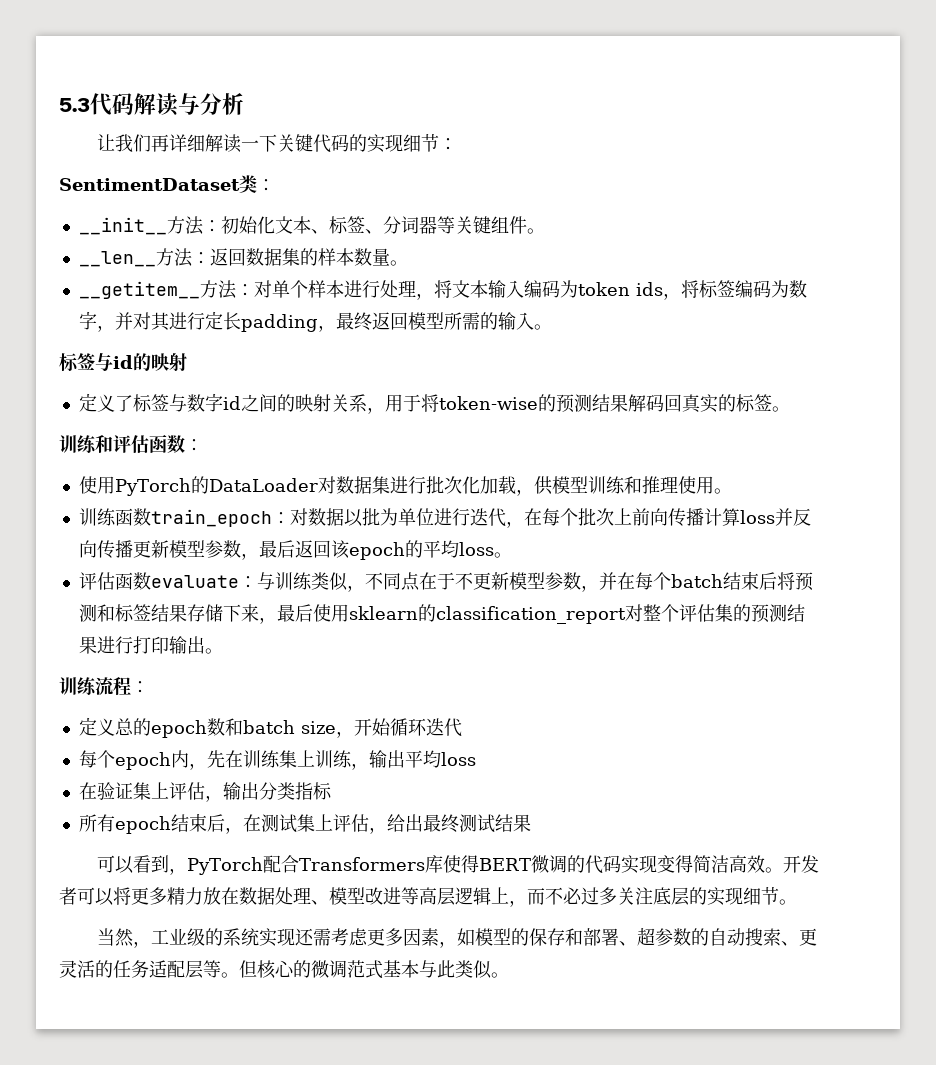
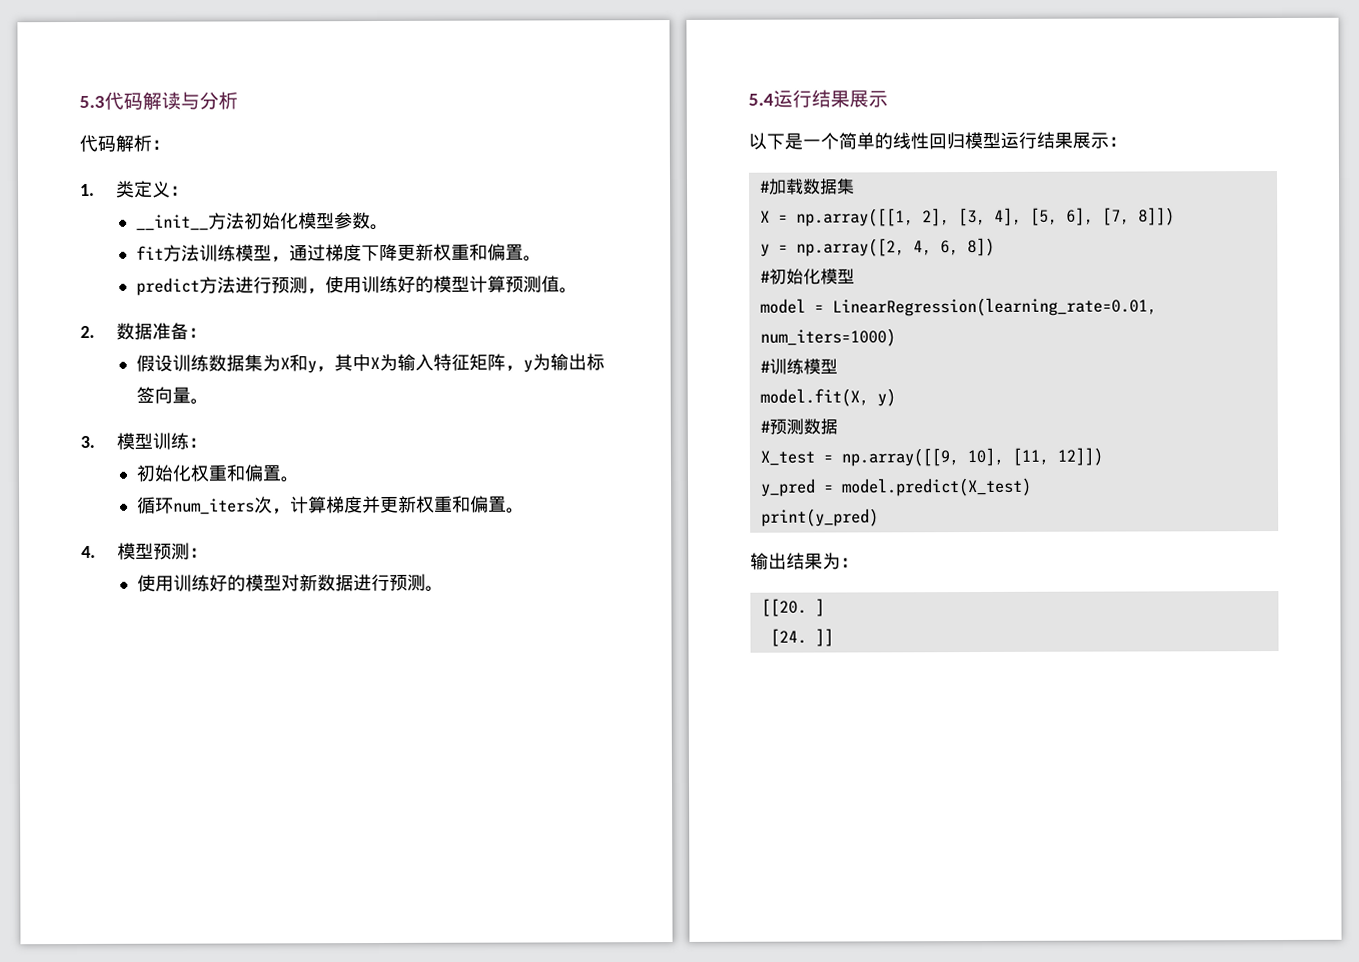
- 让我们再详细解读一下关键代码的实现细节：
- SentimentDataset类：
- __init__方法：初始化文本、标签、分词器等关键组件。
- __len__方法：返回数据集的样本数量。
- __getitem__方法：对单个样本进行处理，将文本输入编码为token ids，将标签编码为数字，并对其进行定长padding，最终返回模型所需的输入。
- 标签与id的映射
- 定义了标签与数字id之间的映射关系，用于将token-wise的预测结果解码回真实的标签。
- 训练和评估函数：
- 使用PyTorch的DataLoader对数据集进行批次化加载，供模型训练和推理使用。
- 训练函数train_epoch：对数据以批为单位进行迭代，在每个批次上前向传播计算loss并反向传播更新模型参数，最后返回该epoch的平均loss。
- 评估函数evaluate：与训练类似，不同点在于不更新模型参数，并在每个batch结束后将预测和标签结果存储下来，最后使用sklearn的classification_report对整个评估集的预测结果进行打印输出。
- 训练流程：
- 定义总的epoch数和batch size，开始循环迭代
- 每个epoch内，先在训练集上训练，输出平均loss
- 在验证集上评估，输出分类指标
- 所有epoch结束后，在测试集上评估，给出最终测试结果
- 可以看到，PyTorch配合Transformers库使得BERT微调的代码实现变得简洁高效。开发者可以将更多精力放在数据处理、模型改进等高层逻辑上，而不必过多关注底层的实现细节。
- 当然，工业级的系统实现还需考虑更多因素，如模型的保存和部署、超参数的自动搜索、更灵活的任务适配层等。但核心的微调范式基本与此类似。
+ 代码解析：
+ 1.类定义：
+ __init__方法初始化模型参数。
+ fit方法训练模型，通过梯度下降更新权重和偏置。
+ predict方法进行预测，使用训练好的模型计算预测值。
+ 2.数据准备：
+ 假设训练数据集为X和y，其中X为输入特征矩阵，y为输出标签向量。
+ 3.模型训练：
+ 初始化权重和偏置。
+ 循环num_iters次，计算梯度并更新权重和偏置。
+ 4.模型预测：
+ 使用训练好的模型对新数据进行预测。
+ 5.4运行结果展示
+ 以下是一个简单的线性回归模型运行结果展示：
+ #加载数据集
+ X = np.array([[1, 2], [3, 4], [5, 6], [7, 8]])
+ y = np.array([2, 4, 6, 8])
+ #初始化模型
+ model = LinearRegression(learning_rate=0.01, num_iters=1000)
+ #训练模型
+ model.fit(X, y)
+ #预测数据
+ X_test = np.array([[9, 10], [11, 12]])
+ y_pred = model.predict(X_test)
+ print(y_pred)
+ 输出结果为：
+ [[20. ]
+ [24. ]]

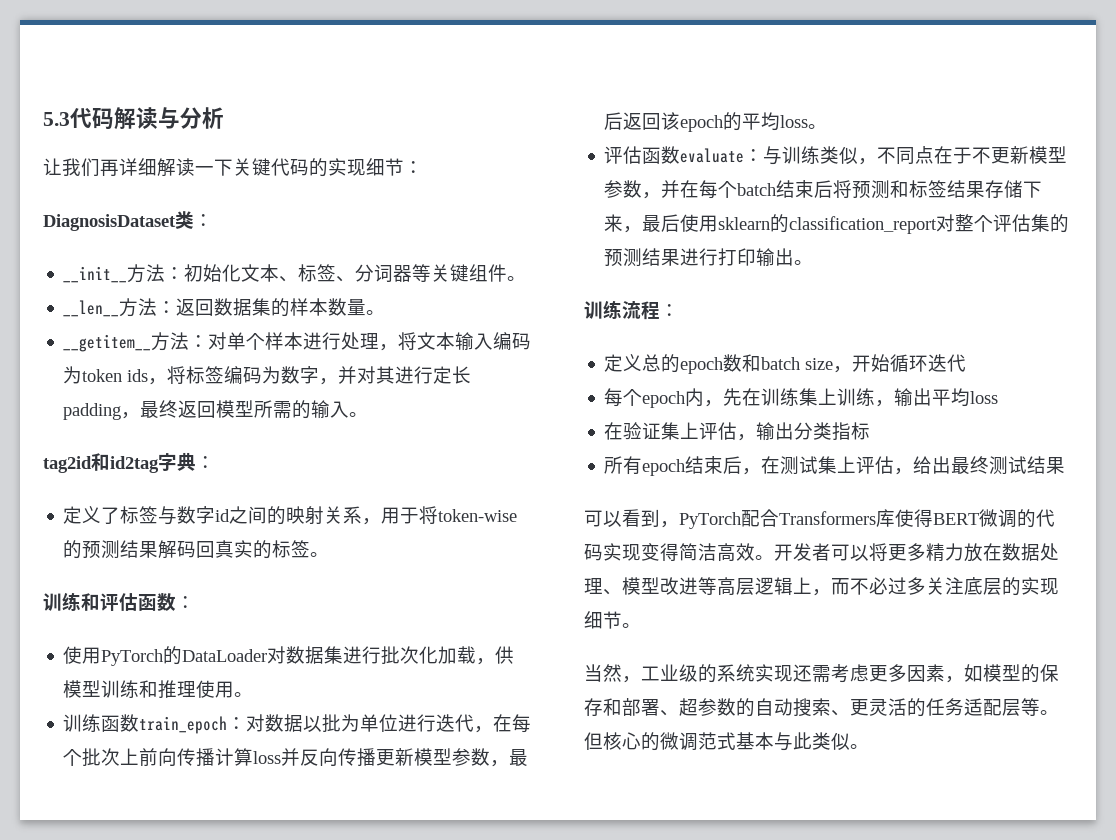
- 代码解析：
- 1.类定义：
- __init__方法初始化模型参数。
- fit方法训练模型，通过梯度下降更新权重和偏置。
- predict方法进行预测，使用训练好的模型计算预测值。
- 2.数据准备：
- 假设训练数据集为X和y，其中X为输入特征矩阵，y为输出标签向量。
- 3.模型训练：
- 初始化权重和偏置。
- 循环num_iters次，计算梯度并更新权重和偏置。
- 4.模型预测：
- 使用训练好的模型对新数据进行预测。
- 5.4运行结果展示
- 以下是一个简单的线性回归模型运行结果展示：
- #加载数据集
- X = np.array([[1, 2], [3, 4], [5, 6], [7, 8]])
- y = np.array([2, 4, 6, 8])
- #初始化模型
- model = LinearRegression(learning_rate=0.01, num_iters=1000)
- #训练模型
- model.fit(X, y)
- #预测数据
- X_test = np.array([[9, 10], [11, 12]])
- y_pred = model.predict(X_test)
- print(y_pred)
- 输出结果为：
- [[20. ]
- [24. ]]
+ 让我们再详细解读一下关键代码的实现细节：
+ DiagnosisDataset类：
+ __init__方法：初始化文本、标签、分词器等关键组件。
+ __len__方法：返回数据集的样本数量。
+ __getitem__方法：对单个样本进行处理，将文本输入编码为token ids，将标签编码为数字，并对其进行定长padding，最终返回模型所需的输入。
+ tag2id和id2tag字典：
+ 定义了标签与数字id之间的映射关系，用于将token-wise的预测结果解码回真实的标签。
+ 训练和评估函数：
+ 使用PyTorch的DataLoader对数据集进行批次化加载，供模型训练和推理使用。
+ 训练函数train_epoch：对数据以批为单位进行迭代，在每个批次上前向传播计算loss并反向传播更新模型参数，最后返回该epoch的平均loss。
+ 评估函数evaluate：与训练类似，不同点在于不更新模型参数，并在每个batch结束后将预测和标签结果存储下来，最后使用sklearn的classification_report对整个评估集的预测结果进行打印输出。
+ 训练流程：
+ 定义总的epoch数和batch size，开始循环迭代
+ 每个epoch内，先在训练集上训练，输出平均loss
+ 在验证集上评估，输出分类指标
+ 所有epoch结束后，在测试集上评估，给出最终测试结果
+ 可以看到，PyTorch配合Transformers库使得BERT微调的代码实现变得简洁高效。开发者可以将更多精力放在数据处理、模型改进等高层逻辑上，而不必过多关注底层的实现细节。
+ 当然，工业级的系统实现还需考虑更多因素，如模型的保存和部署、超参数的自动搜索、更灵活的任务适配层等。但核心的微调范式基本与此类似。

